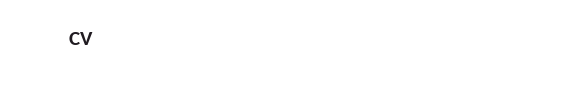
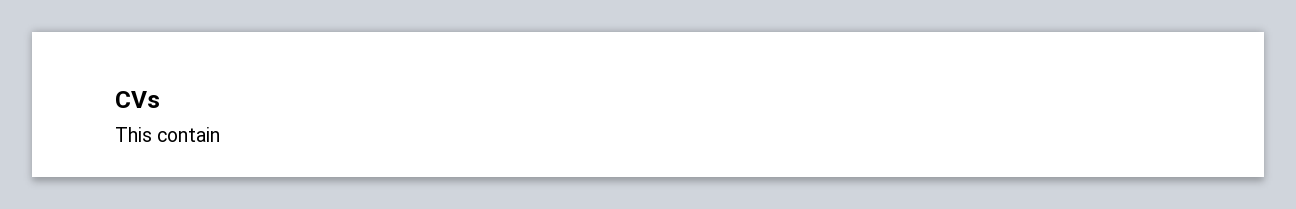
- CV
+ CVs
+ This contain

